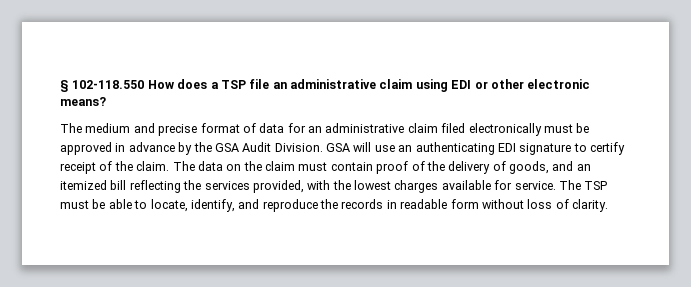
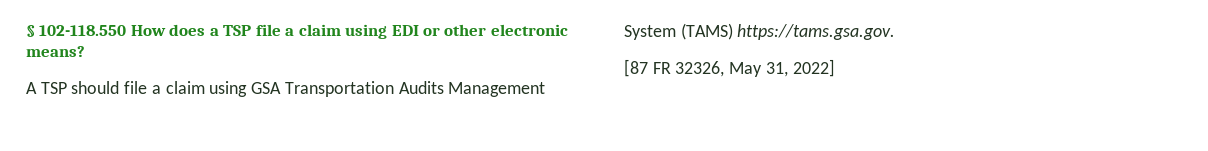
- § 102-118.550 How does a TSP file an administrative claim using EDI or other electronic means?
+ § 102-118.550 How does a TSP file a claim using EDI or other electronic means?
- The medium and precise format of data for an administrative claim filed electronically must be approved in advance by the GSA Audit Division. GSA will use an authenticating EDI signature to certify receipt of the claim. The data on the claim must contain proof of the delivery of goods, and an itemized bill reflecting the services provided, with the lowest charges available for service. The TSP must be able to locate, identify, and reproduce the records in readable form without loss of clarity.
+ A TSP should file a claim using GSA Transportation Audits Management System (TAMS) https://tams.gsa.gov.
+ [87 FR 32326, May 31, 2022]

